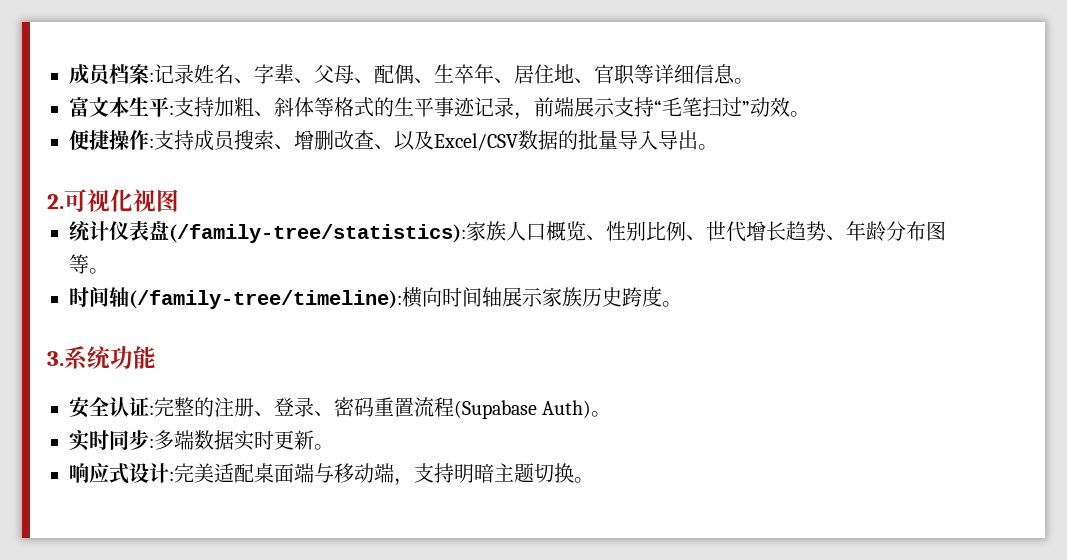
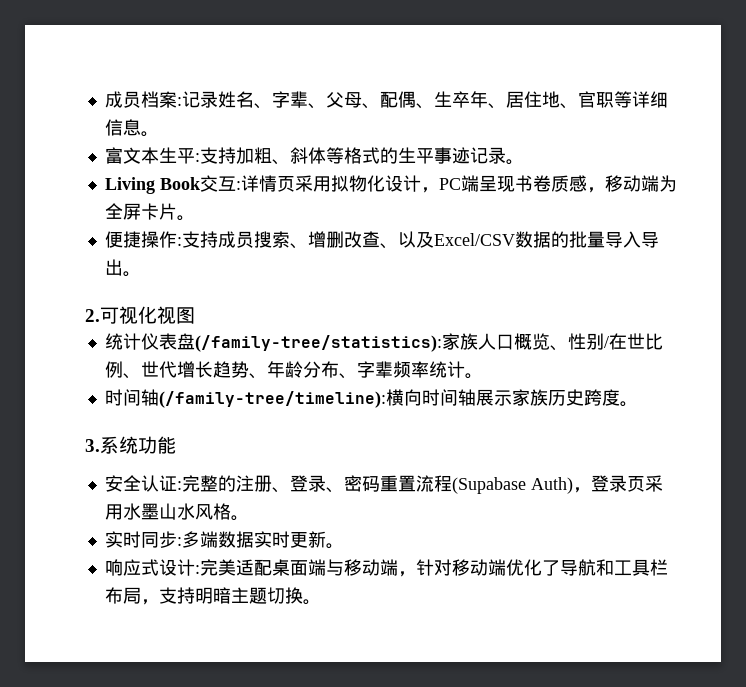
- 富文本生平:支持加粗、斜体等格式的生平事迹记录，前端展示支持“毛笔扫过”动效。
+ 富文本生平:支持加粗、斜体等格式的生平事迹记录。
+ Living Book交互:详情页采用拟物化设计，PC端呈现书卷质感，移动端为全屏卡片。
- 统计仪表盘(/family-tree/statistics):家族人口概览、性别比例、世代增长趋势、年龄分布图等。
+ 统计仪表盘(/family-tree/statistics):家族人口概览、性别/在世比例、世代增长趋势、年龄分布、字辈频率统计。
- 安全认证:完整的注册、登录、密码重置流程(Supabase Auth)。
+ 安全认证:完整的注册、登录、密码重置流程(Supabase Auth)，登录页采用水墨山水风格。
- 响应式设计:完美适配桌面端与移动端，支持明暗主题切换。
+ 响应式设计:完美适配桌面端与移动端，针对移动端优化了导航和工具栏布局，支持明暗主题切换。

